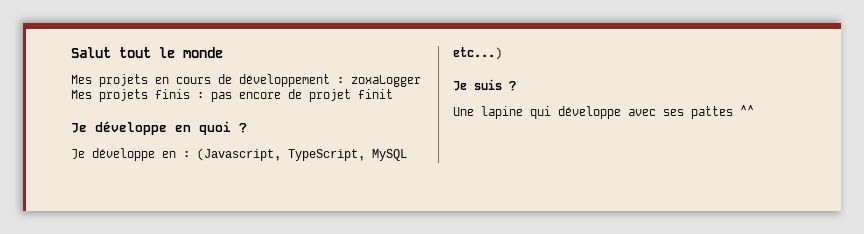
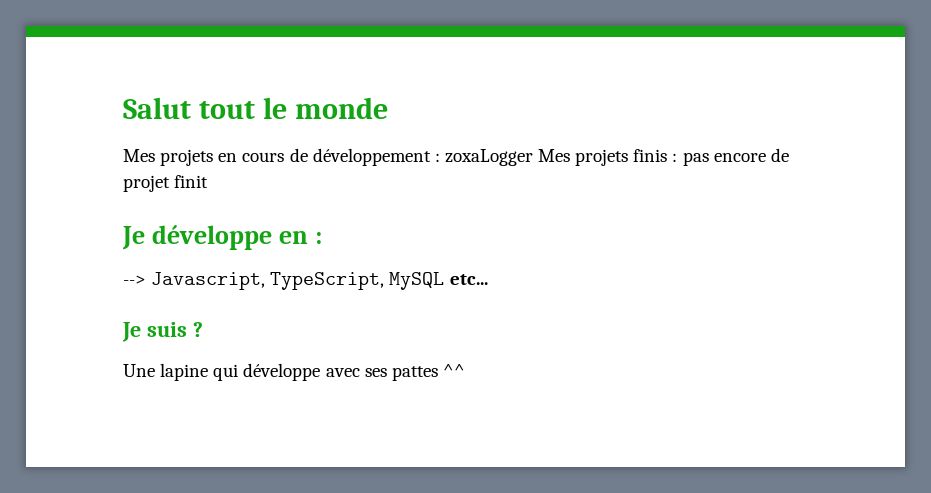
- Je développe en quoi ?
- Je développe en : (Javascript, TypeScript, MySQL etc...)
+ Je développe en :
+ --> Javascript, TypeScript, MySQL etc...

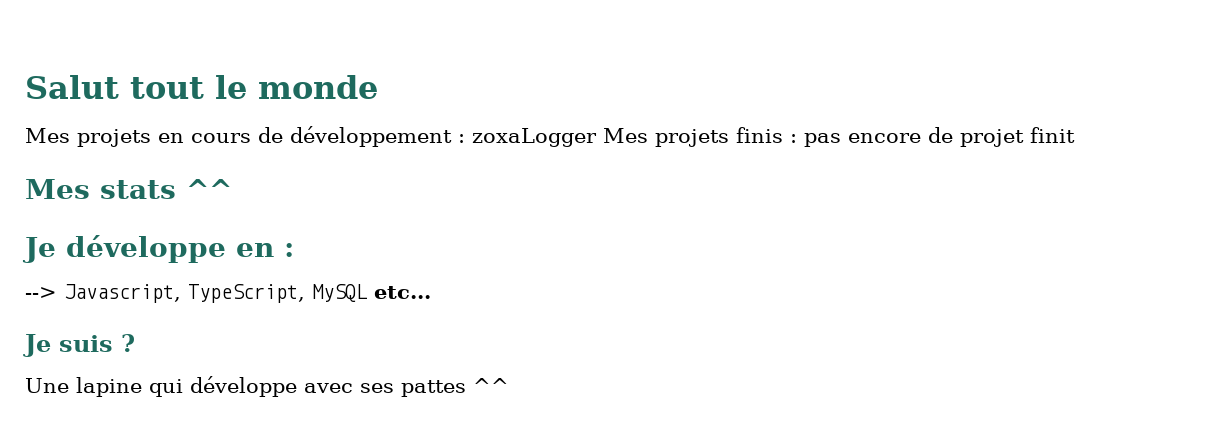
+ Mes stats ^^

